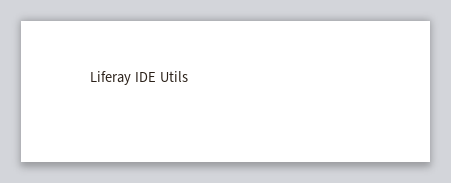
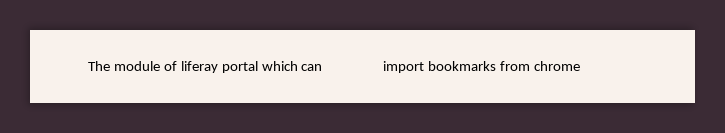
- Liferay IDE Utils
+ The module of liferay portal which can import bookmarks from chrome

